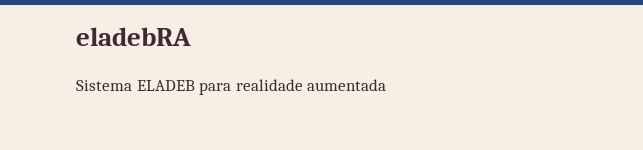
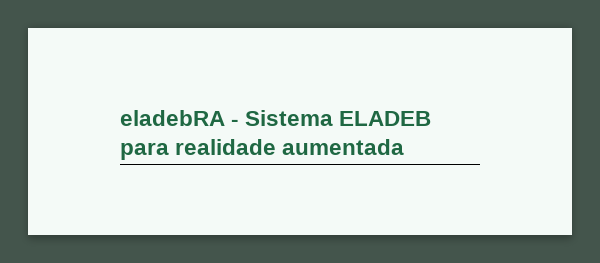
- eladebRA
- Sistema ELADEB para realidade aumentada
+ eladebRA - Sistema ELADEB para realidade aumentada

